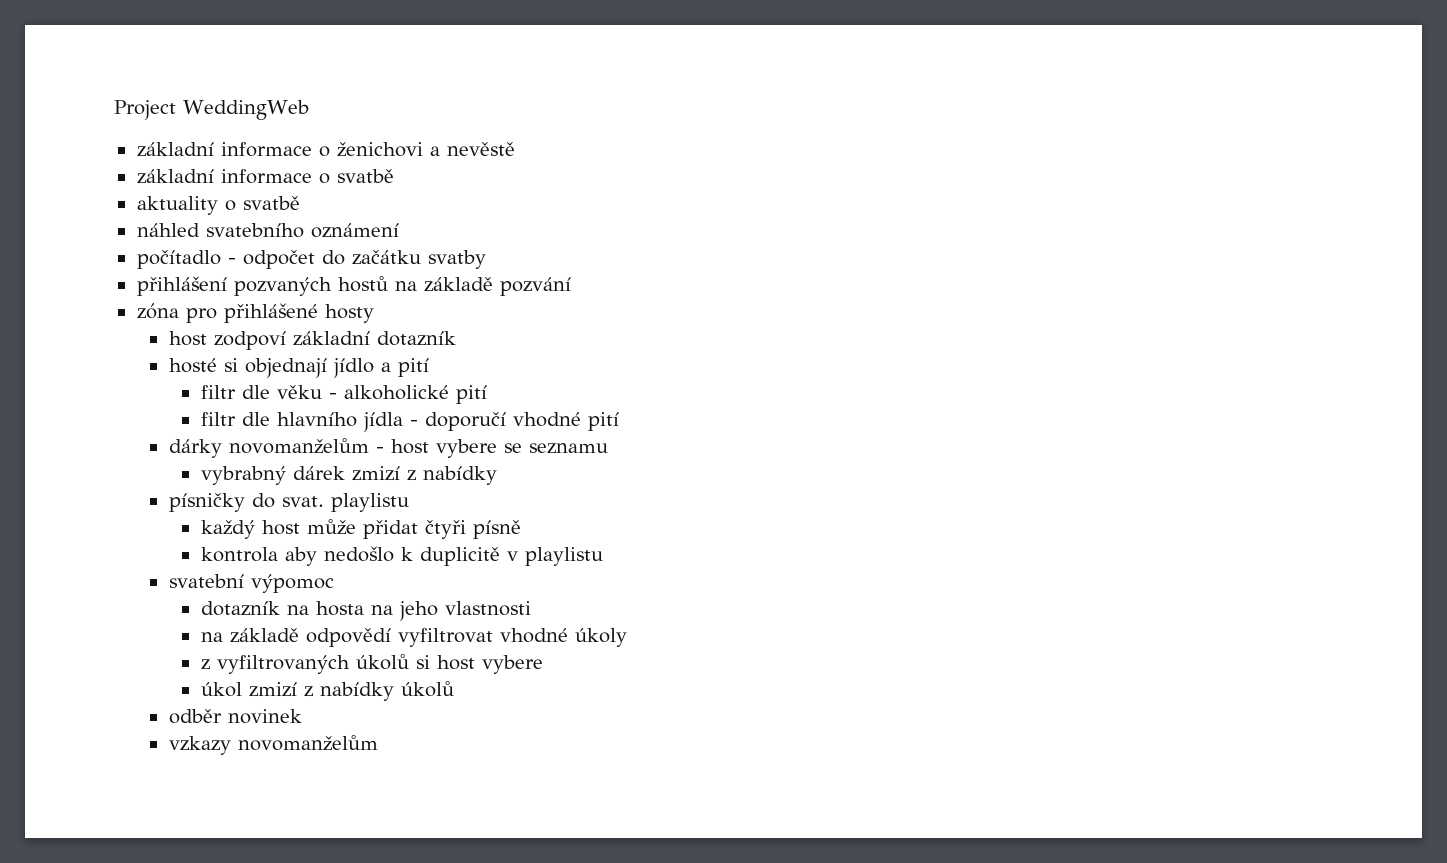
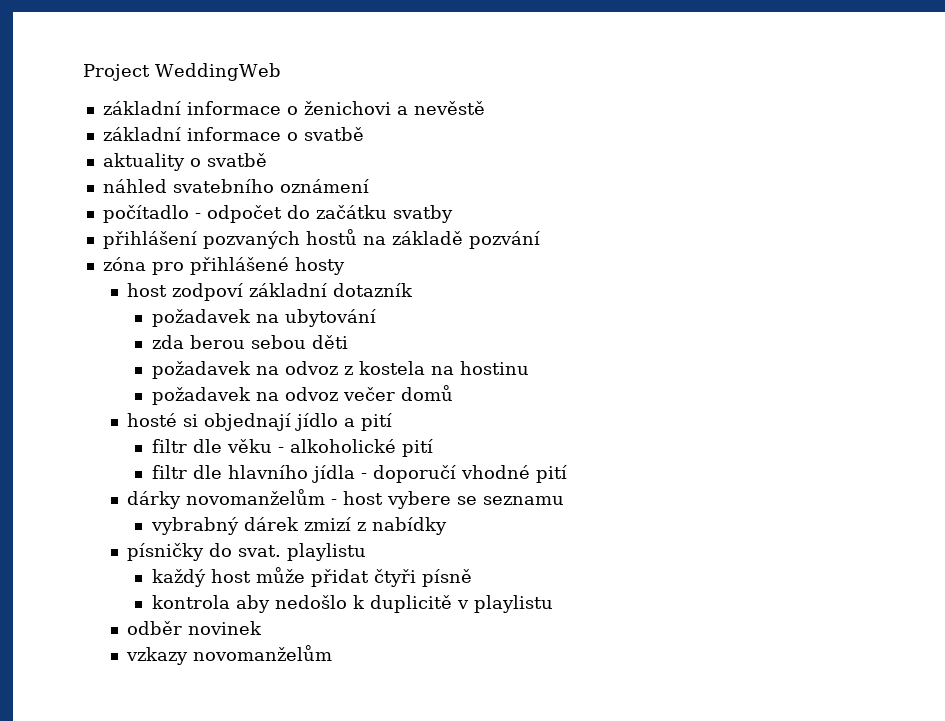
+ požadavek na ubytování
+ zda berou sebou děti
+ požadavek na odvoz z kostela na hostinu
+ požadavek na odvoz večer domů
- svatební výpomoc
- dotazník na hosta na jeho vlastnosti
- na základě odpovědí vyfiltrovat vhodné úkoly
- z vyfiltrovaných úkolů si host vybere
- úkol zmizí z nabídky úkolů

